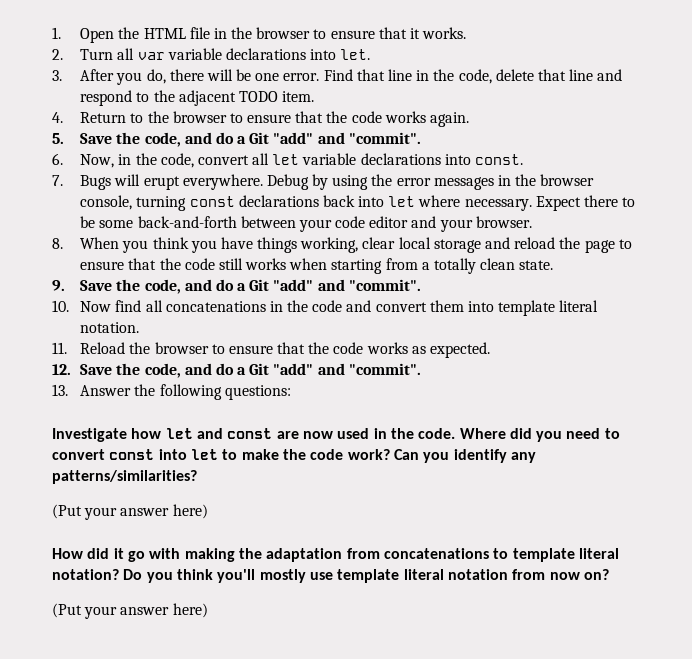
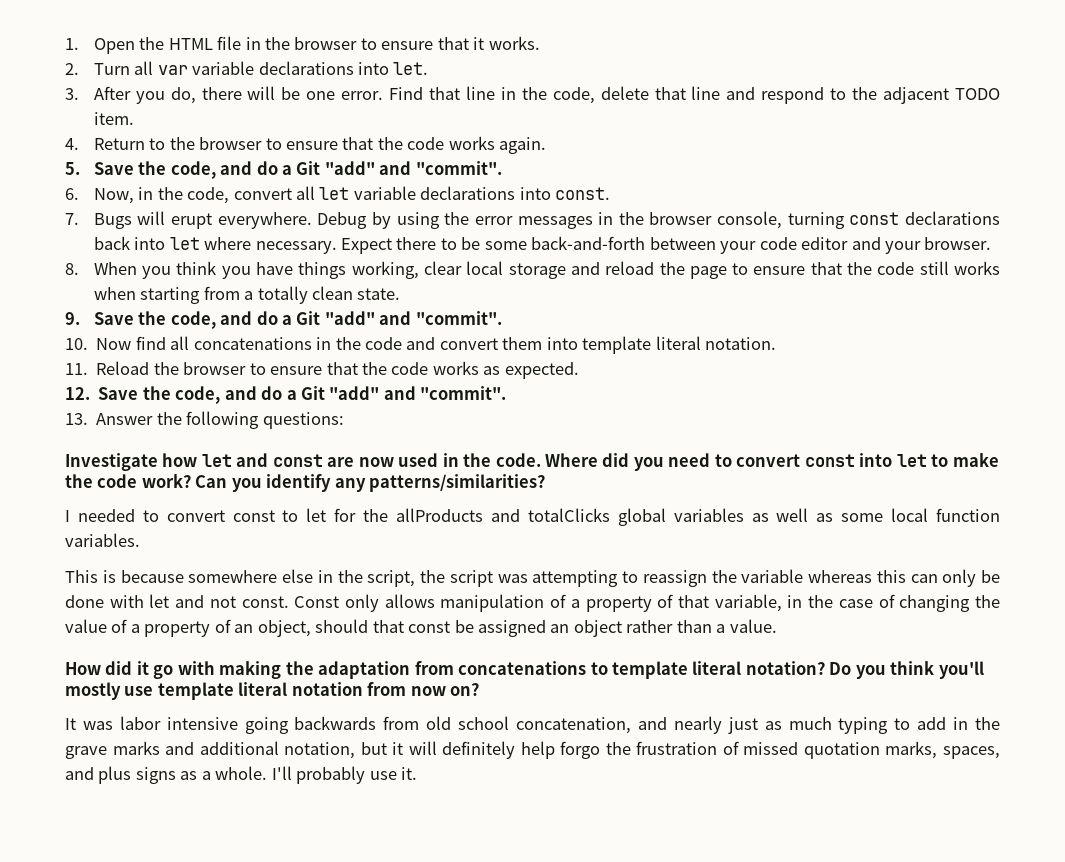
  Can you identify any patterns/similarities?
- (Put your answer here)
+ I needed to convert const to let for the allProducts and totalClicks global variables as well as some local function variables.
+ This is because somewhere else in the script, the script was attempting to reassign the variable whereas this can only be done with let and not const. Const only allows manipulation of a property of that variable, in the case of changing the value of a property of an object, should that const be assigned an object rather than a value.
  Do you think you'll mostly use template literal notation from now on?
- (Put your answer here)
+ It was labor intensive going backwards from old school concatenation, and nearly just as much typing to add in the grave marks and additional notation, but it will definitely help forgo the frustration of missed quotation marks, spaces, and plus signs as a whole. I'll probably use it.

